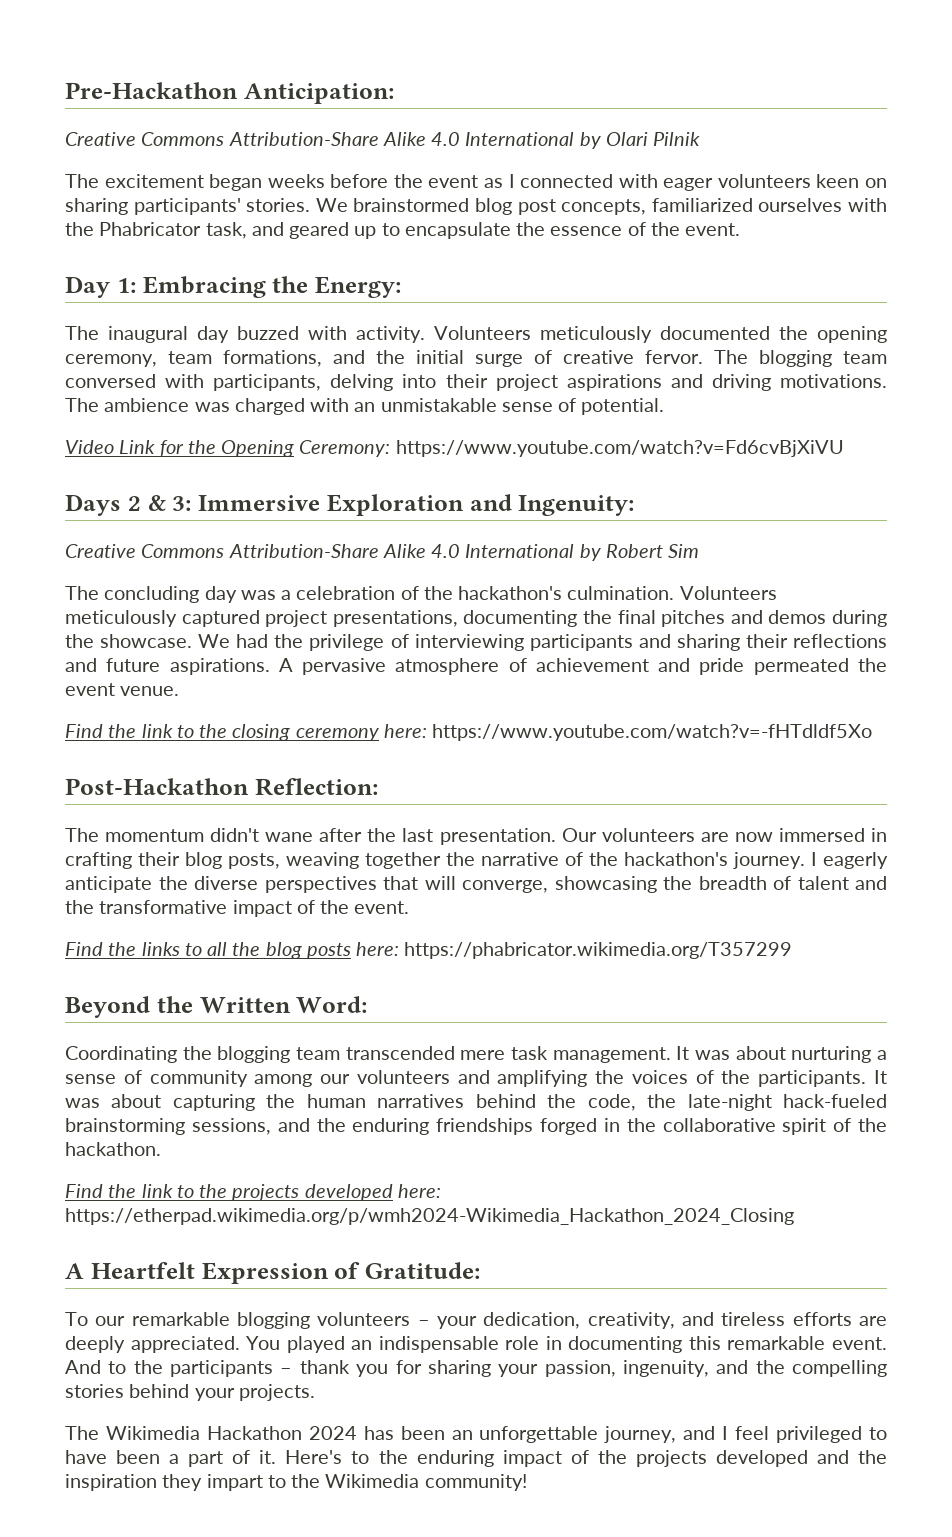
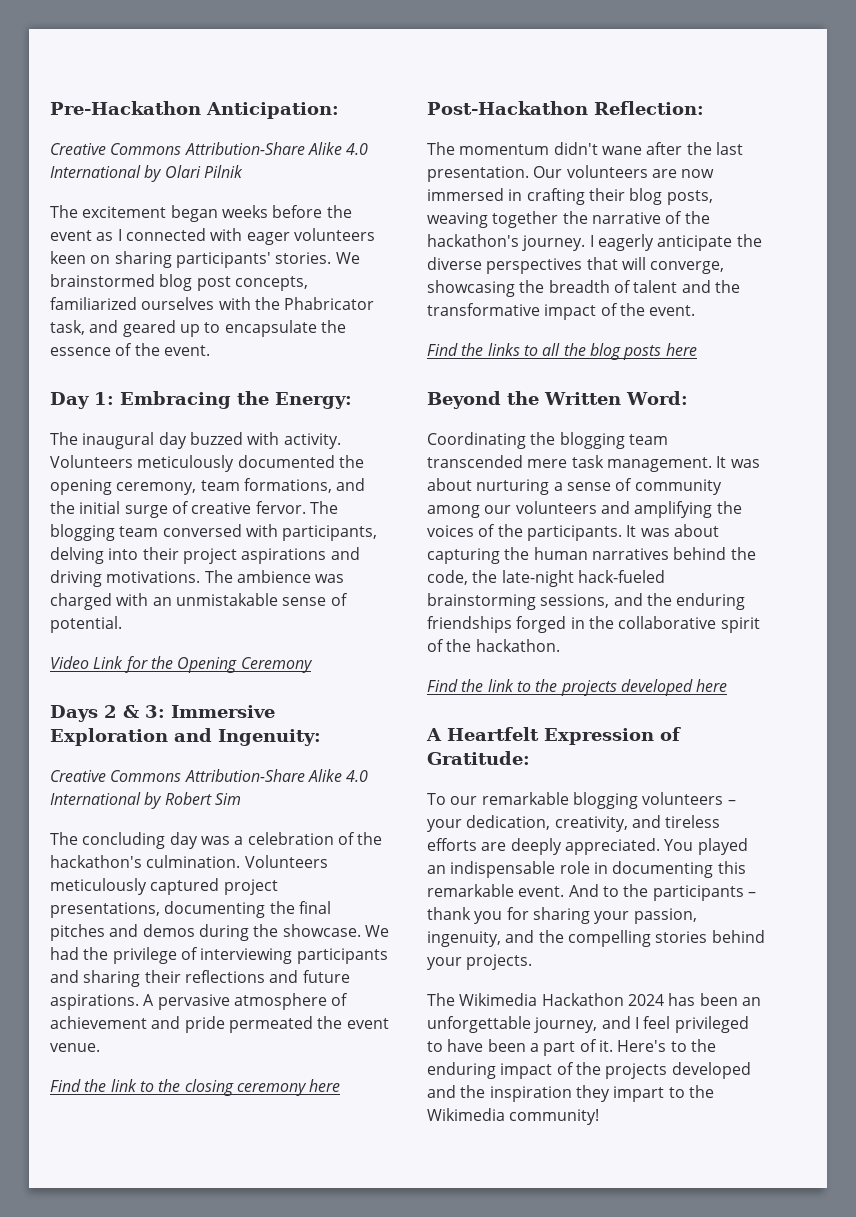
- Video Link for the Opening Ceremony: https://www.youtube.com/watch?v=Fd6cvBjXiVU
+ Video Link for the Opening Ceremony
- Find the link to the closing ceremony here: https://www.youtube.com/watch?v=-fHTdldf5Xo
+ Find the link to the closing ceremony here
- Find the links to all the blog posts here: https://phabricator.wikimedia.org/T357299
+ Find the links to all the blog posts here
- Find the link to the projects developed here: https://etherpad.wikimedia.org/p/wmh2024-Wikimedia_Hackathon_2024_Closing
+ Find the link to the projects developed here

